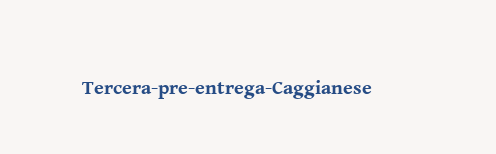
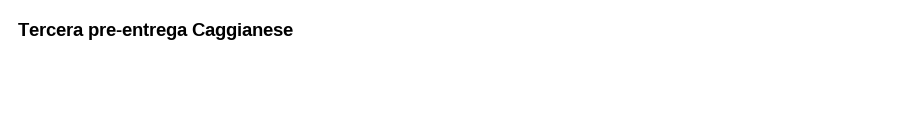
- Tercera-pre-entrega-Caggianese
+ Tercera pre-entrega Caggianese

